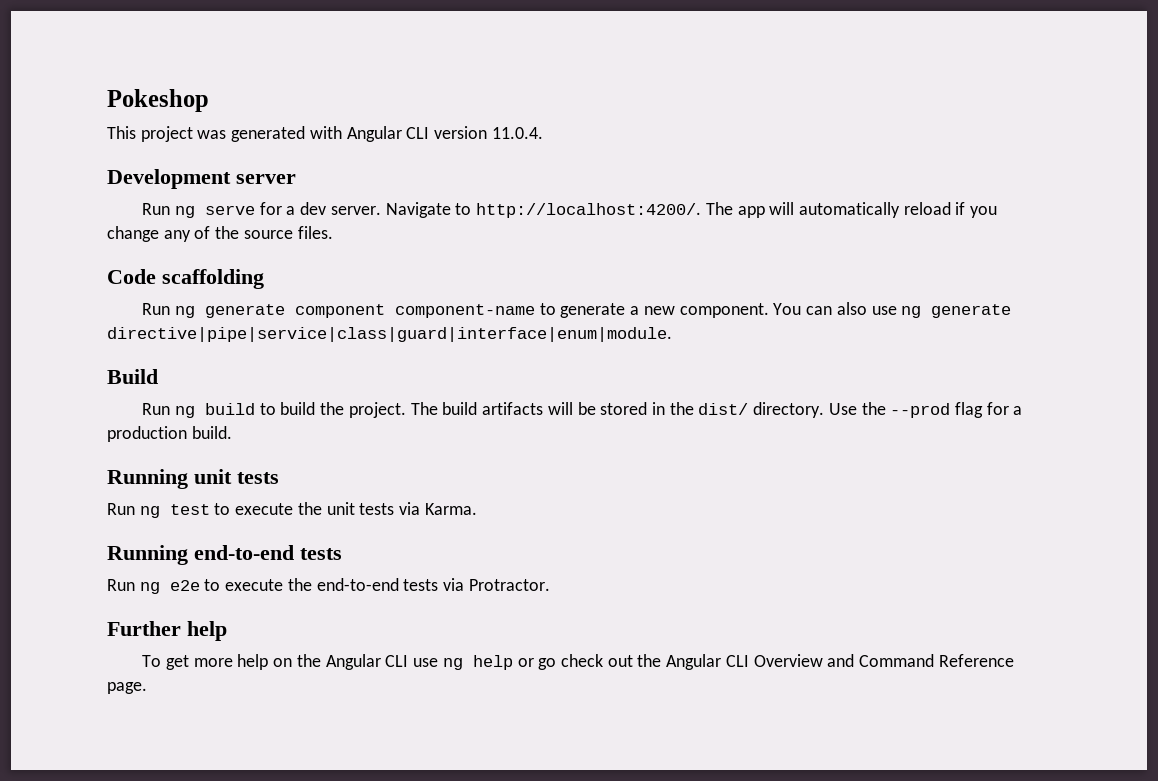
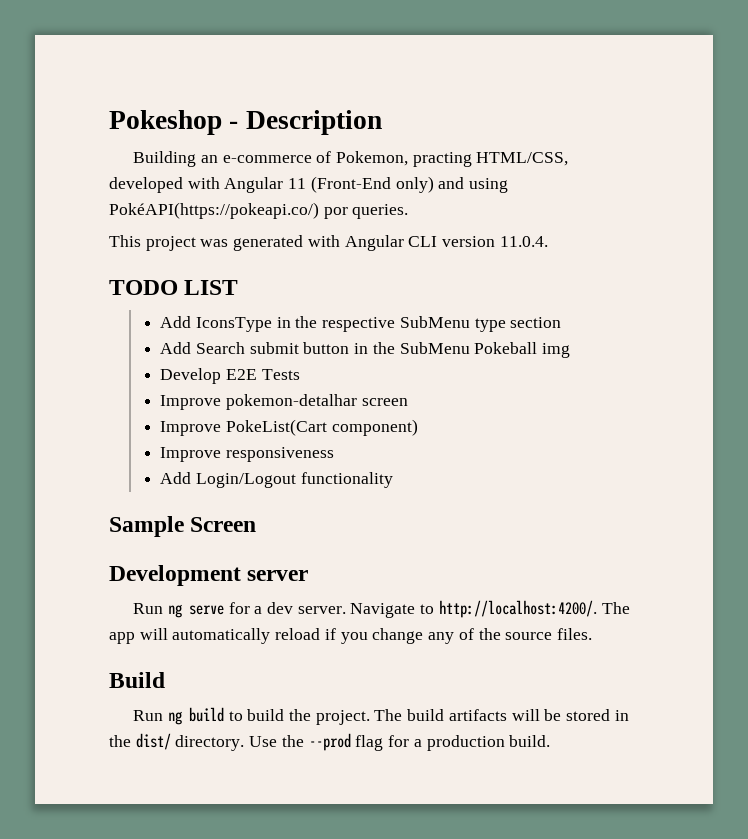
- Pokeshop
+ Pokeshop - Description
+ Building an e-commerce of Pokemon, practing HTML/CSS, developed with Angular 11 (Front-End only) and using PokéAPI(https://pokeapi.co/) por queries.
+ TODO LIST
+ Add IconsType in the respective SubMenu type section
+ Add Search submit button in the SubMenu Pokeball img
+ Develop E2E Tests
+ Improve pokemon-detalhar screen
+ Improve PokeList(Cart component)
+ Improve responsiveness
+ Add Login/Logout functionality
+ Sample Screen
- Code scaffolding
- Run ng generate component component-name to generate a new component. You can also use ng generate directive|pipe|service|class|guard|interface|enum|module.
- Running unit tests
- Run ng test to execute the unit tests via Karma.
- Running end-to-end tests
- Run ng e2e to execute the end-to-end tests via Protractor.
- Further help
- To get more help on the Angular CLI use ng help or go check out the Angular CLI Overview and Command Reference page.

